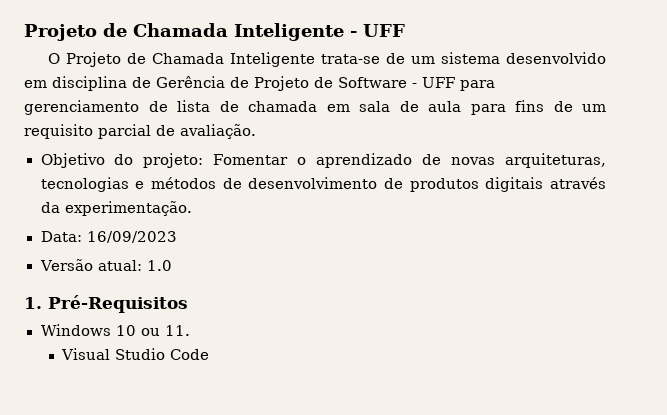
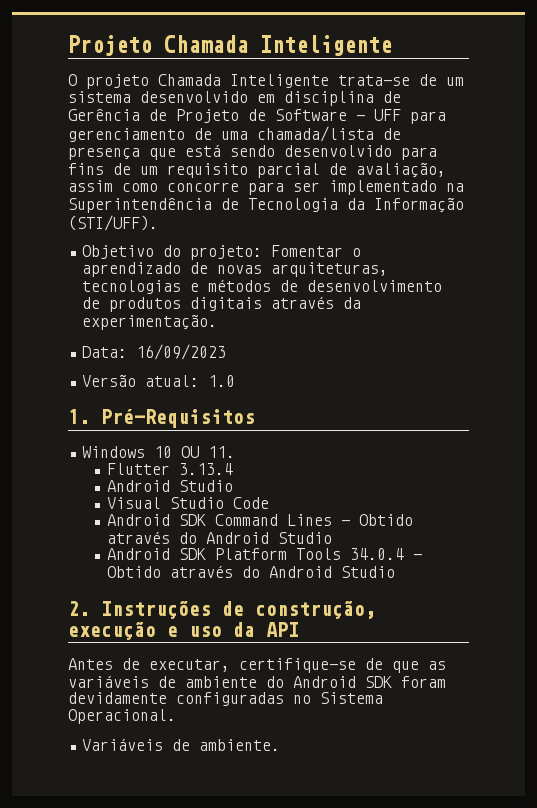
- Projeto de Chamada Inteligente - UFF
+ Projeto Chamada Inteligente
- O Projeto de Chamada Inteligente trata-se de um sistema desenvolvido em disciplina de Gerência de Projeto de Software - UFF para gerenciamento de lista de chamada em sala de aula para fins de um requisito parcial de avaliação.
+ O projeto Chamada Inteligente trata-se de um sistema desenvolvido em disciplina de Gerência de Projeto de Software - UFF para gerenciamento de uma chamada/lista de presença que está sendo desenvolvido para fins de um requisito parcial de avaliação, assim como concorre para ser implementado na Superintendência de Tecnologia da Informação (STI/UFF).
- Windows 10 ou 11.
+ Windows 10 OU 11.
+ Flutter 3.13.4
+ Android Studio
+ Android SDK Command Lines - Obtido através do Android Studio
+ Android SDK Platform Tools 34.0.4 - Obtido através do Android Studio
+ 2. Instruções de construção, execução e uso da API
+ Antes de executar, certifique-se de que as variáveis de ambiente do Android SDK foram devidamente configuradas no Sistema Operacional.
+ Variáveis de ambiente.

